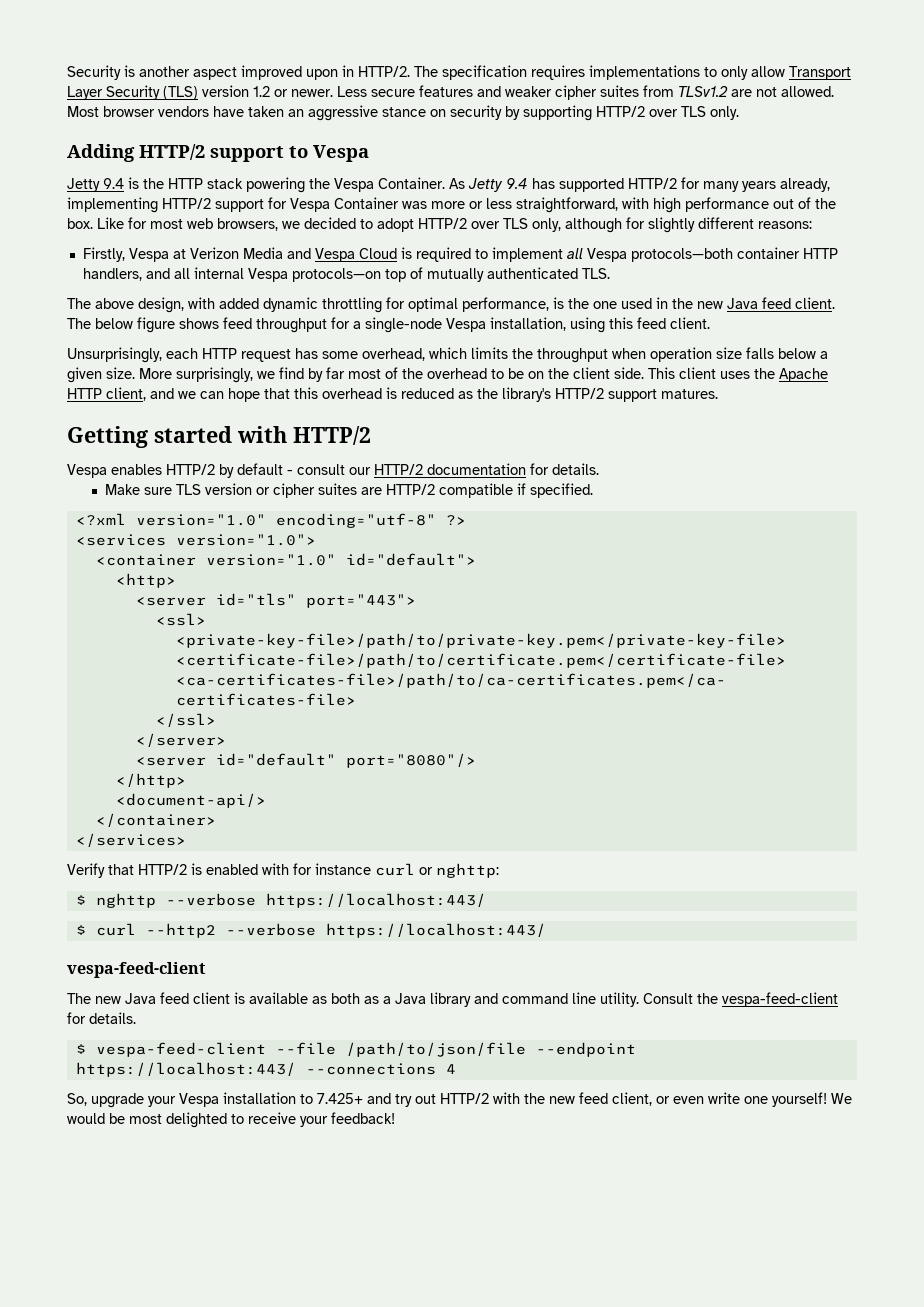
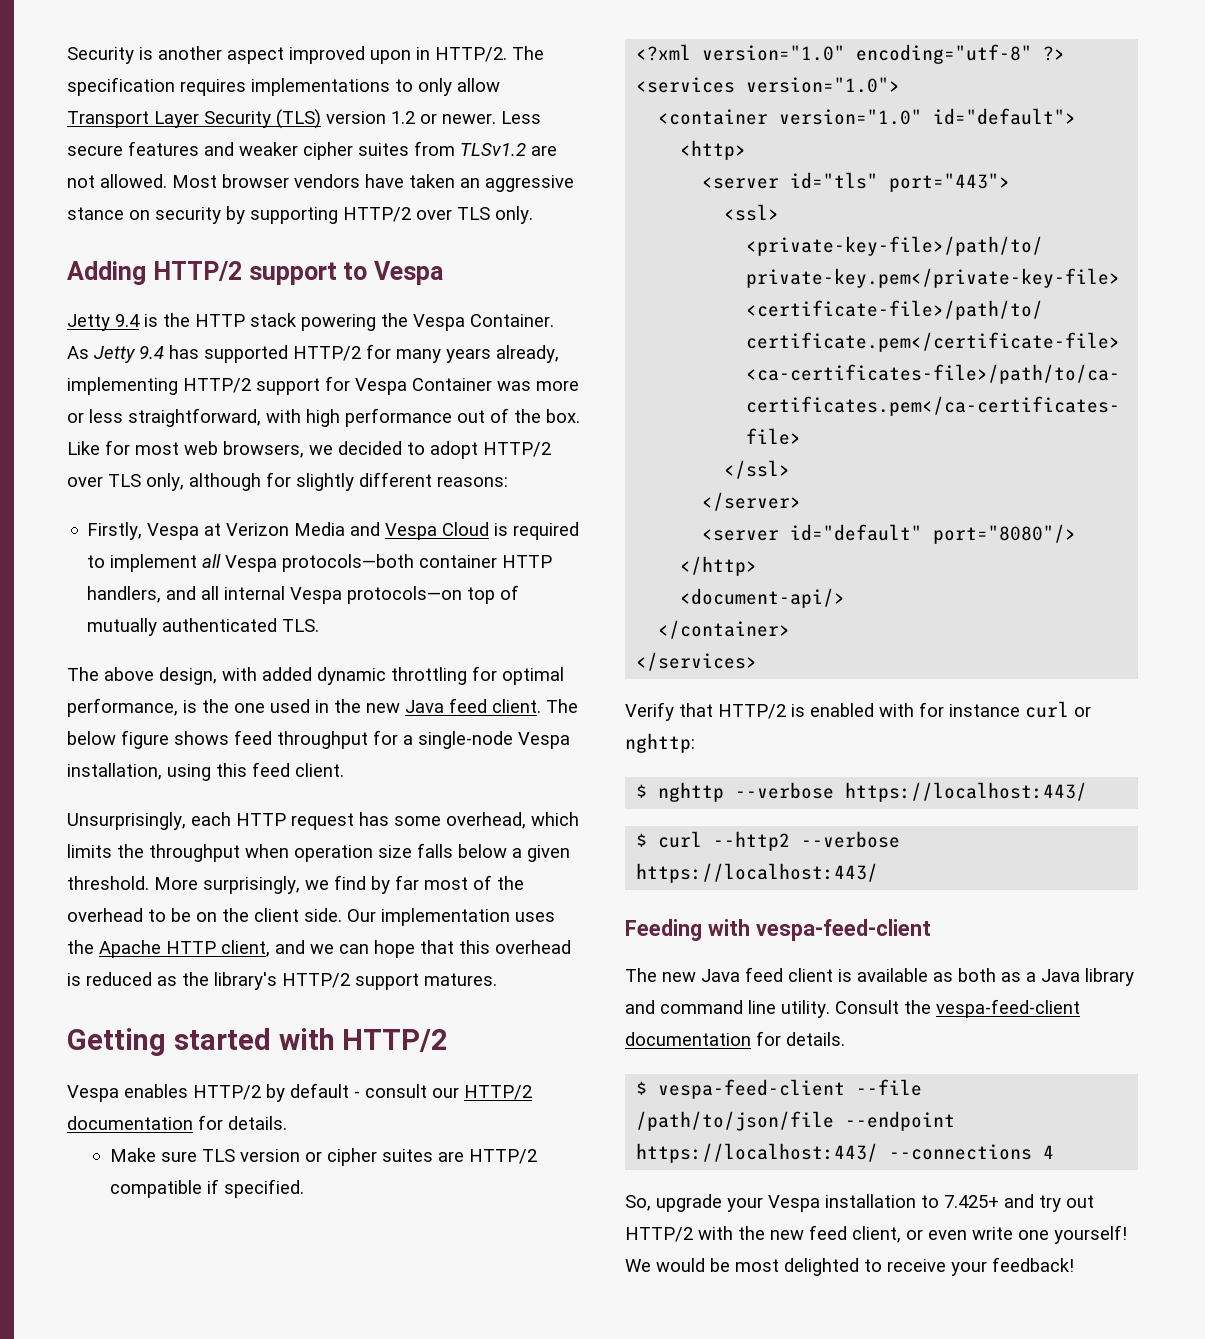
- Unsurprisingly, each HTTP request has some overhead, which limits the throughput when operation size falls below a given size.
+ Unsurprisingly, each HTTP request has some overhead, which limits the throughput when operation size falls below a given threshold.
- This client uses the Apache HTTP client, and we can hope that this overhead is reduced as the library's HTTP/2 support matures.
+ Our implementation uses the Apache HTTP client, and we can hope that this overhead is reduced as the library's HTTP/2 support matures.
  $ curl --http2 --verbose https://localhost:443/
- vespa-feed-client
+ Feeding with vespa-feed-client
- Consult the vespa-feed-client for details.
+ Consult the vespa-feed-client documentation for details.

